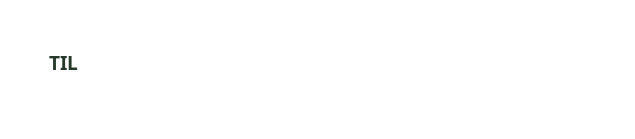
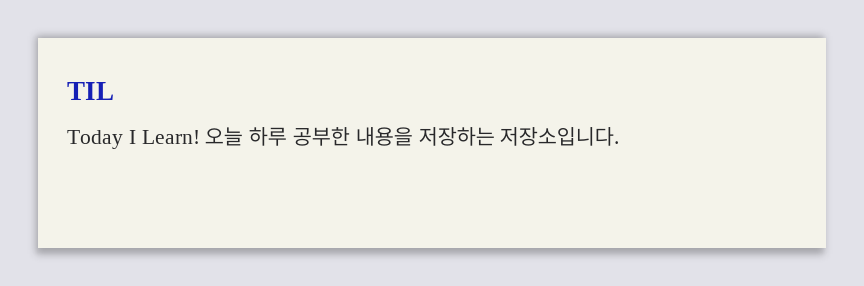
+ Today I Learn! 오늘 하루 공부한 내용을 저장하는 저장소입니다.

